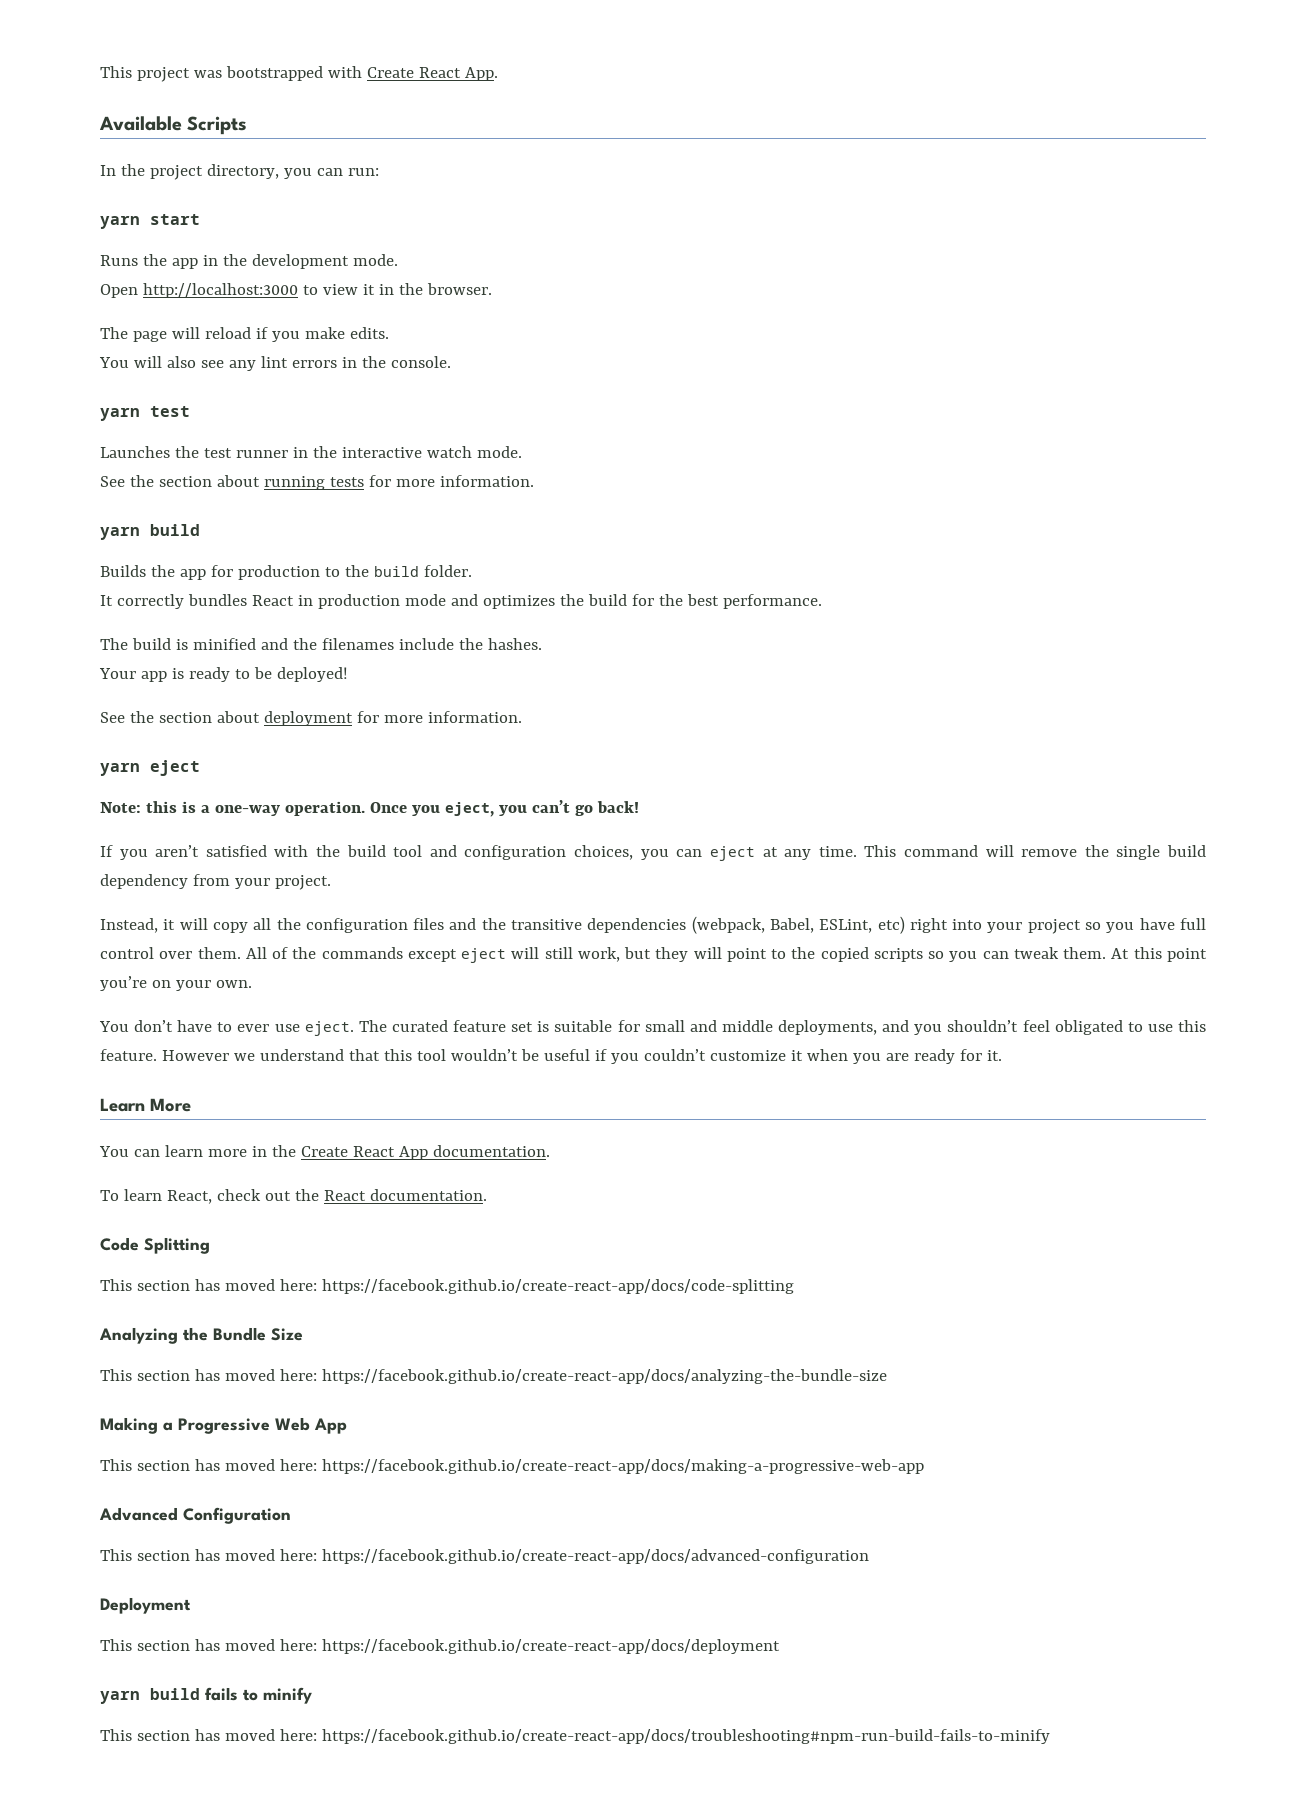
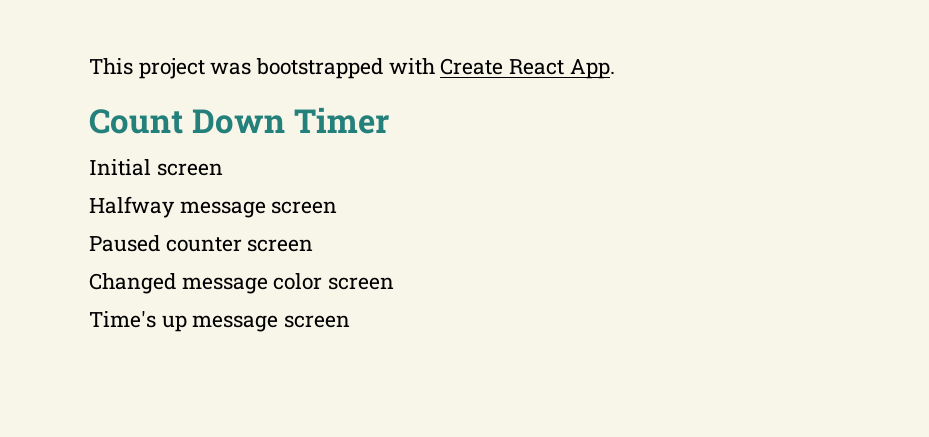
- Available Scripts
- In the project directory, you can run:
- yarn start
- Runs the app in the development mode.
- Open http://localhost:3000 to view it in the browser.
- The page will reload if you make edits.
- You will also see any lint errors in the console.
- yarn test
- Launches the test runner in the interactive watch mode.
- See the section about running tests for more information.
- yarn build
- Builds the app for production to the build folder.
- It correctly bundles React in production mode and optimizes the build for the best performance.
- The build is minified and the filenames include the hashes.
- Your app is ready to be deployed!
- See the section about deployment for more information.
- yarn eject
- Note: this is a one-way operation. Once you eject, you can’t go back!
- If you aren’t satisfied with the build tool and configuration choices, you can eject at any time. This command will remove the single build dependency from your project.
- Instead, it will copy all the configuration files and the transitive dependencies (webpack, Babel, ESLint, etc) right into your project so you have full control over them. All of the commands except eject will still work, but they will point to the copied scripts so you can tweak them. At this point you’re on your own.
- You don’t have to ever use eject. The curated feature set is suitable for small and middle deployments, and you shouldn’t feel obligated to use this feature. However we understand that this tool wouldn’t be useful if you couldn’t customize it when you are ready for it.
- Learn More
- You can learn more in the Create React App documentation.
- To learn React, check out the React documentation.
- Code Splitting
- This section has moved here: https://facebook.github.io/create-react-app/docs/code-splitting
- Analyzing the Bundle Size
- This section has moved here: https://facebook.github.io/create-react-app/docs/analyzing-the-bundle-size
- Making a Progressive Web App
- This section has moved here: https://facebook.github.io/create-react-app/docs/making-a-progressive-web-app
- Advanced Configuration
- This section has moved here: https://facebook.github.io/create-react-app/docs/advanced-configuration
- Deployment
- This section has moved here: https://facebook.github.io/create-react-app/docs/deployment
- yarn build fails to minify
- This section has moved here: https://facebook.github.io/create-react-app/docs/troubleshooting#npm-run-build-fails-to-minify
+ Count Down Timer
+ Initial screen
+ Halfway message screen
+ Paused counter screen
+ Changed message color screen
+ Time's up message screen

